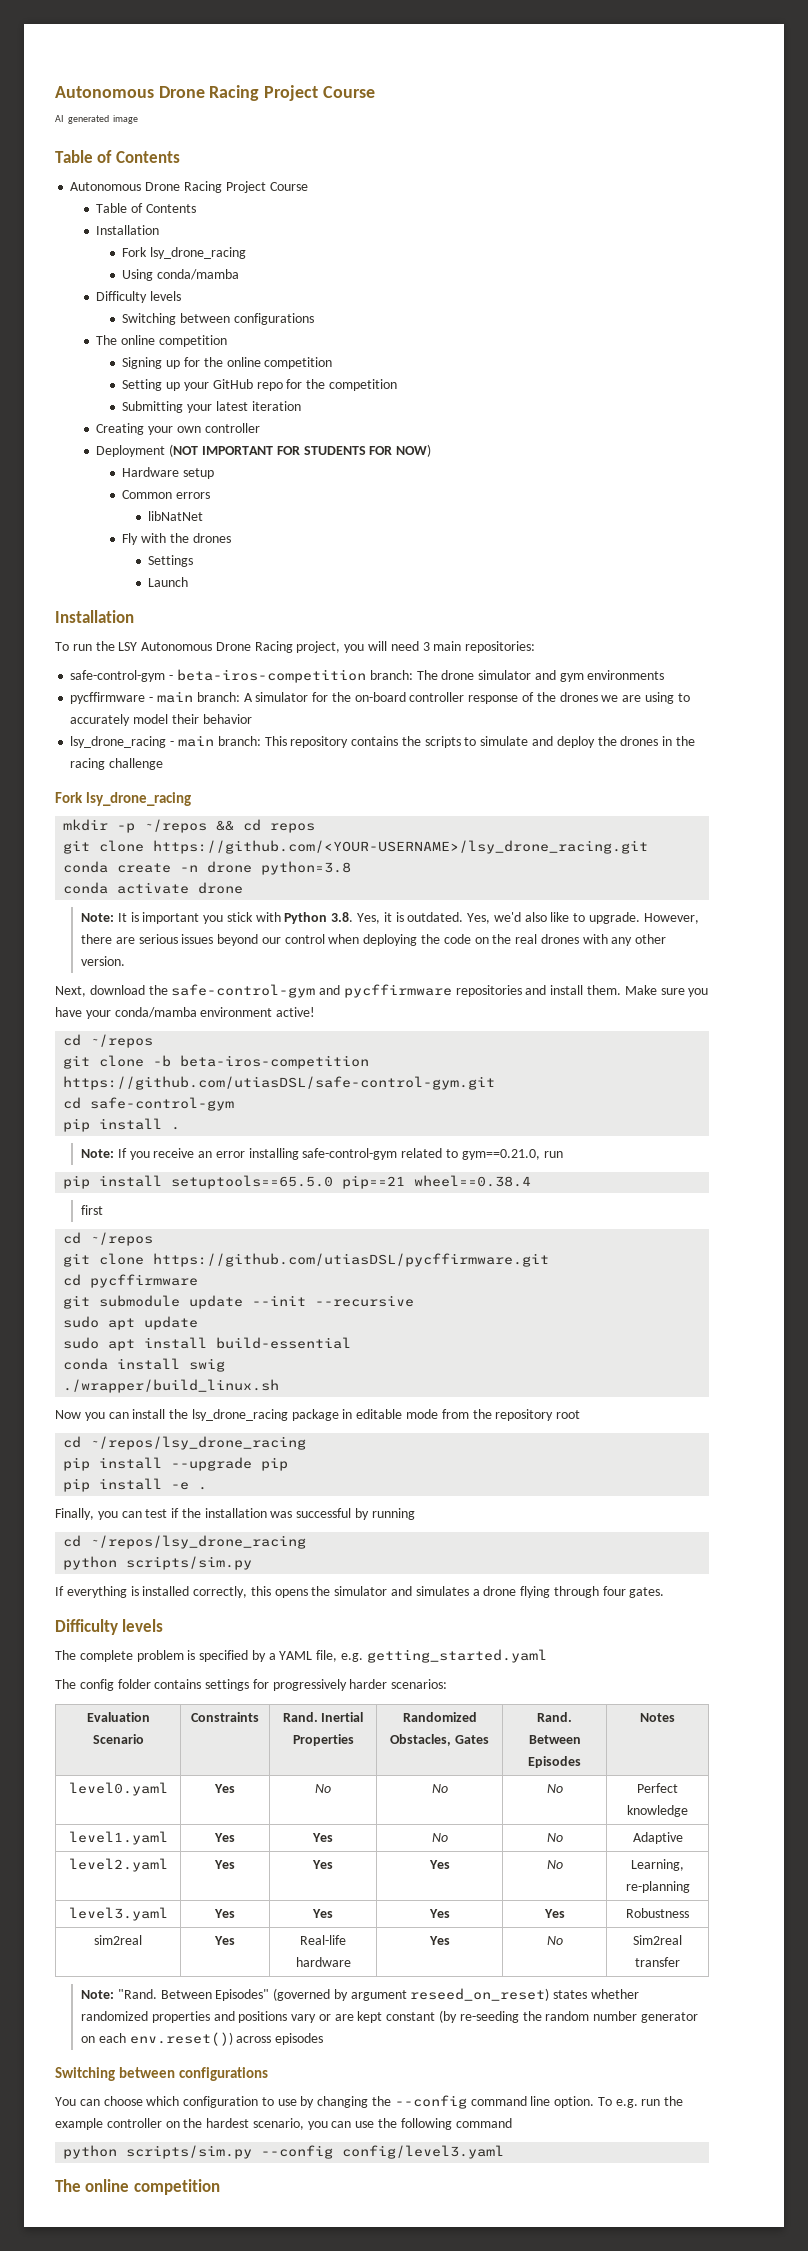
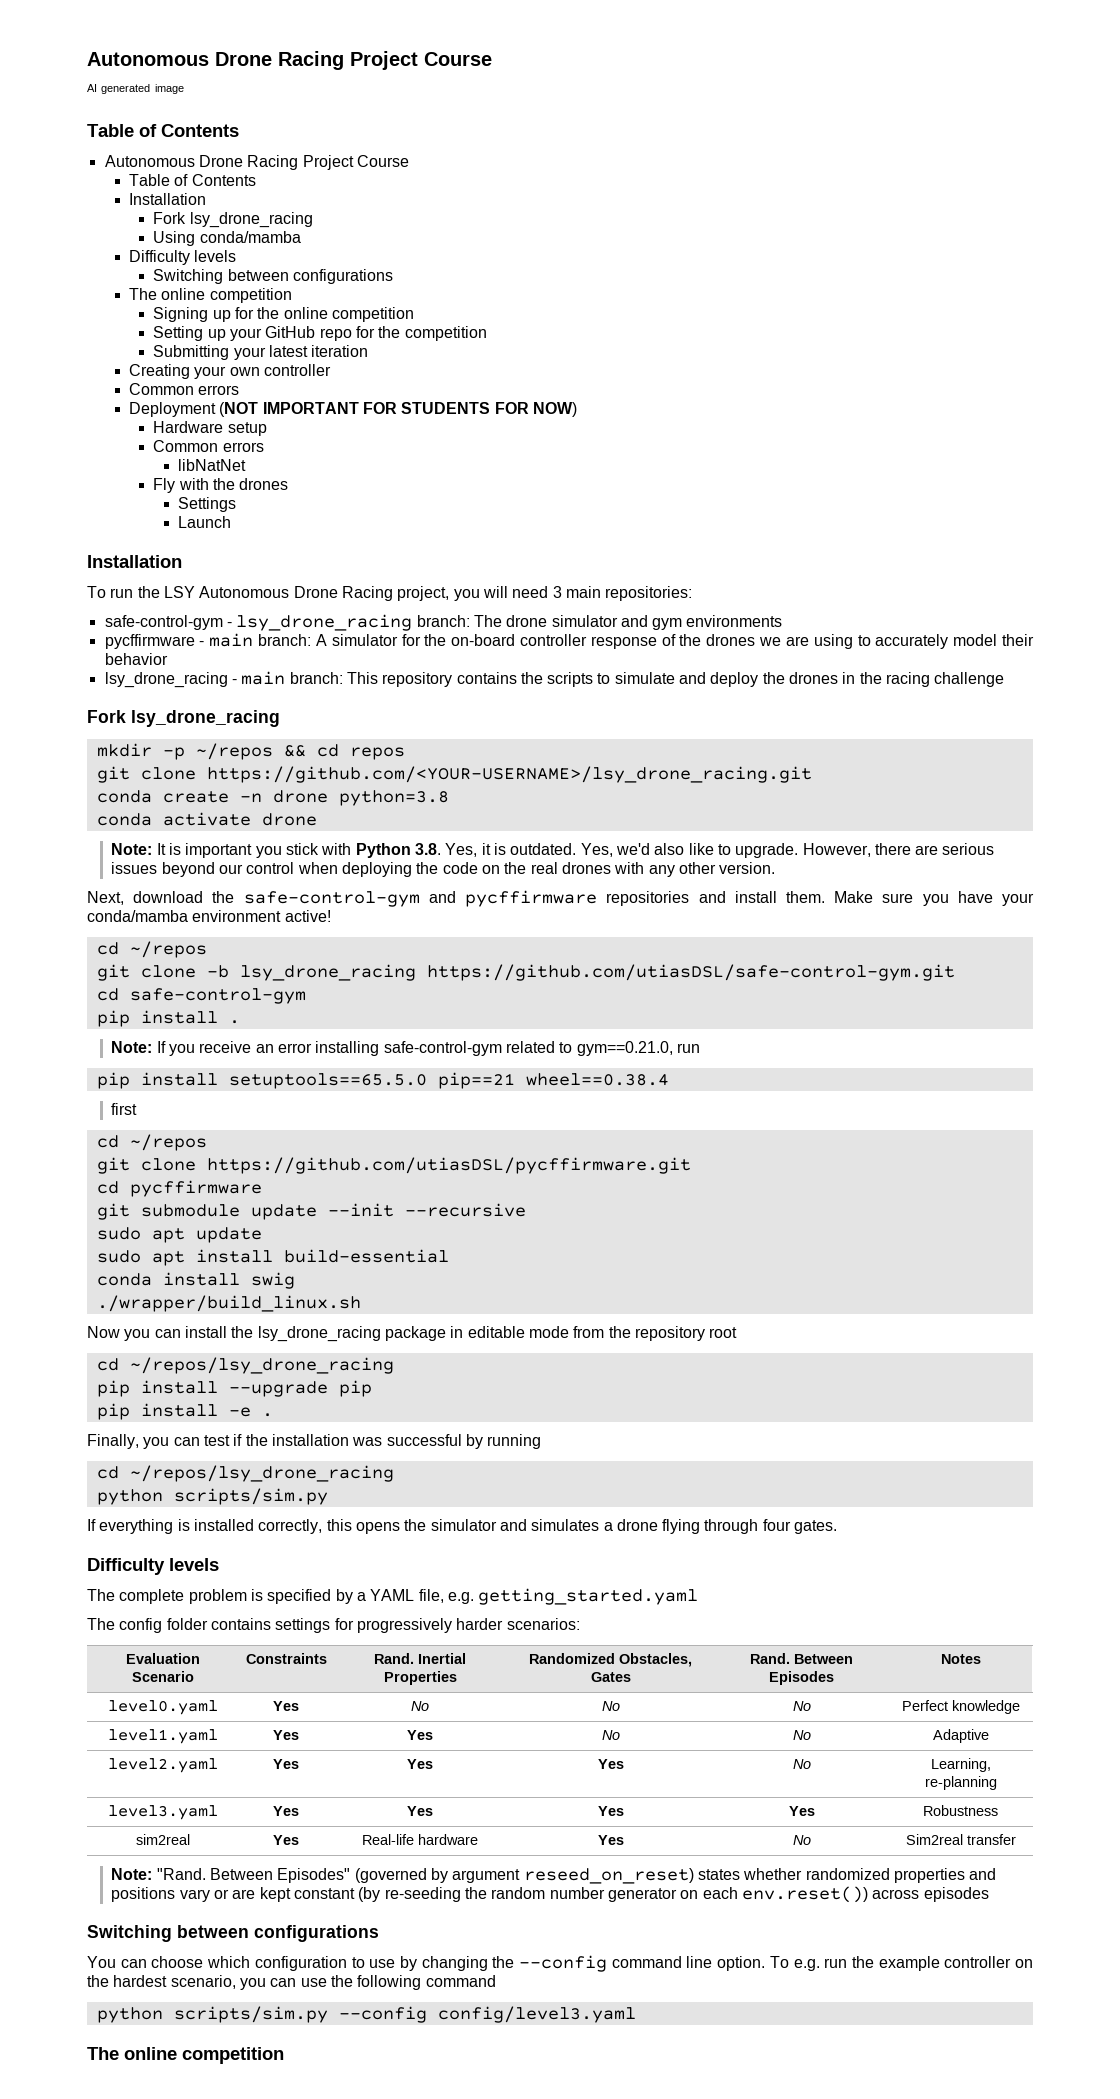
  Creating your own controller
+ Common errors
- safe-control-gym - beta-iros-competition branch: The drone simulator and gym environments
+ safe-control-gym - lsy_drone_racing branch: The drone simulator and gym environments
- git clone -b beta-iros-competition https://github.com/utiasDSL/safe-control-gym.git
+ git clone -b lsy_drone_racing https://github.com/utiasDSL/safe-control-gym.git

